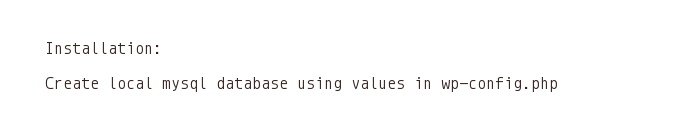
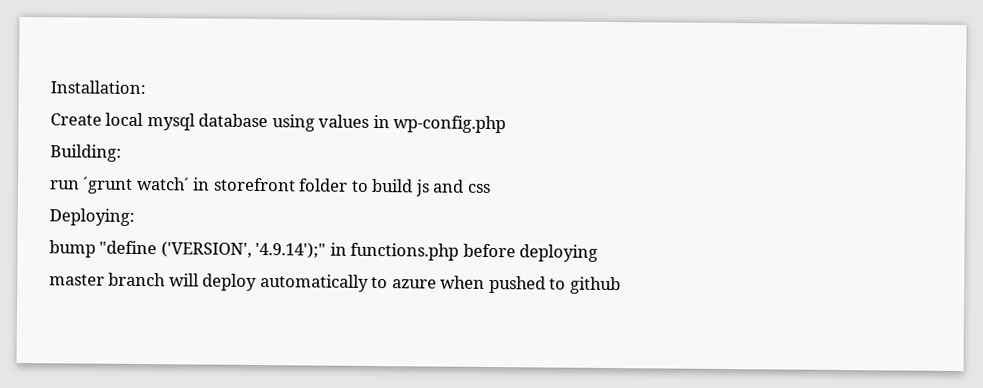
+ Building:
+ run ´grunt watch´ in storefront folder to build js and css
+ Deploying:
+ bump "define ('VERSION', '4.9.14');" in functions.php before deploying
+ master branch will deploy automatically to azure when pushed to github

